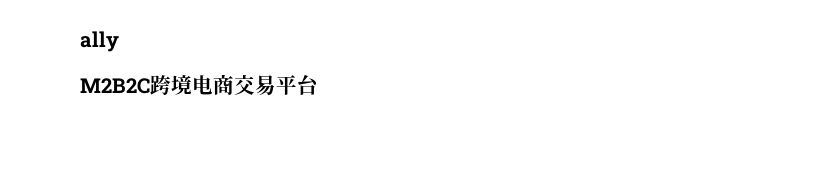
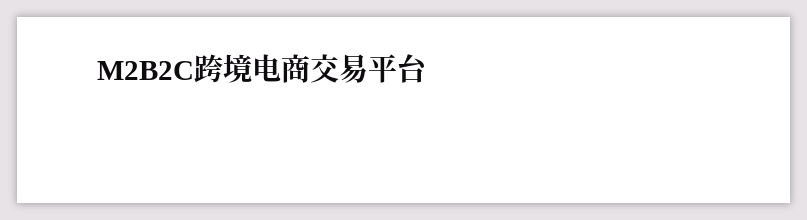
- ally

